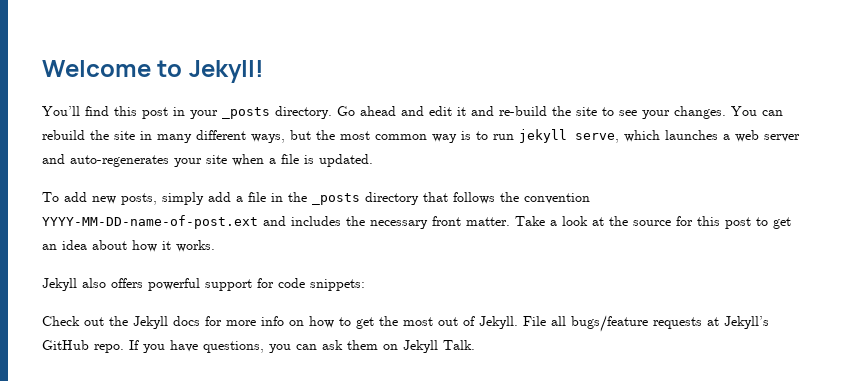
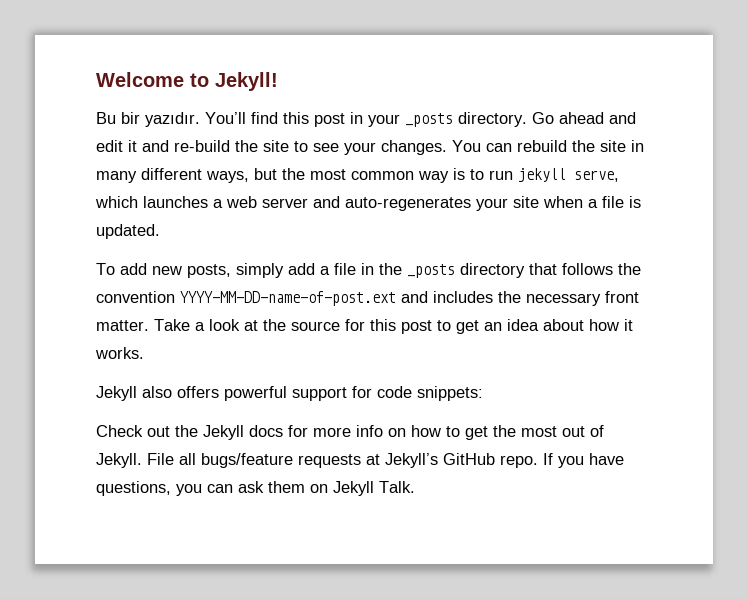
+ Bu bir yazıdır.

